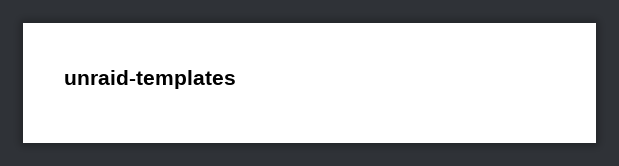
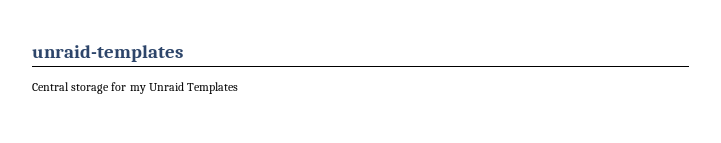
+ Central storage for my Unraid Templates

